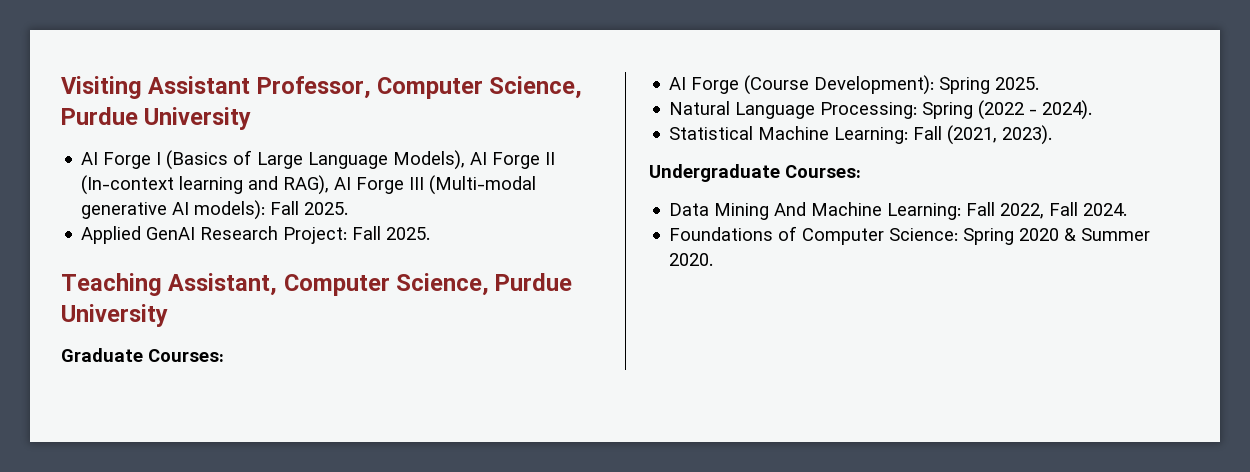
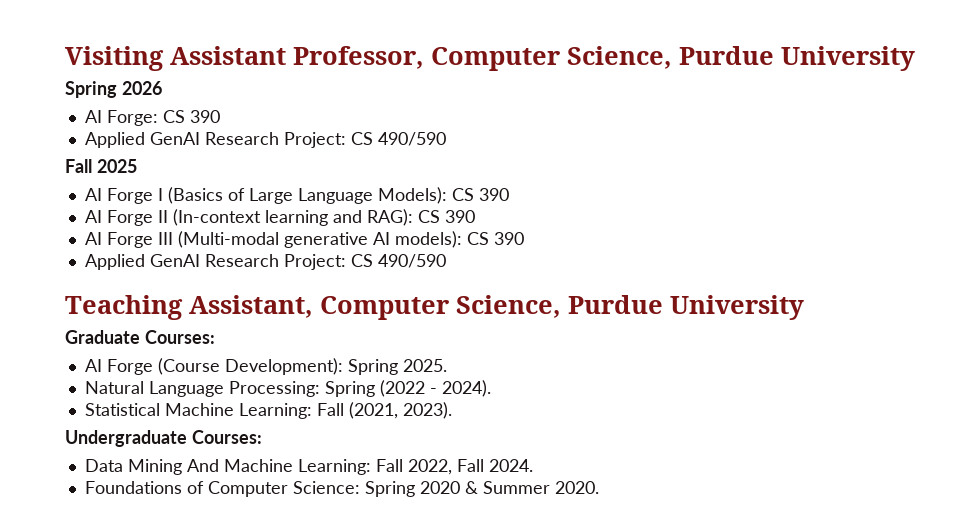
+ Spring 2026
+ AI Forge: CS 390
+ Applied GenAI Research Project: CS 490/590
+ Fall 2025
- AI Forge I (Basics of Large Language Models), AI Forge II (In-context learning and RAG), AI Forge III (Multi-modal generative AI models): Fall 2025.
- Applied GenAI Research Project: Fall 2025.
+ AI Forge I (Basics of Large Language Models): CS 390
+ AI Forge II (In-context learning and RAG): CS 390
+ AI Forge III (Multi-modal generative AI models): CS 390
+ Applied GenAI Research Project: CS 490/590

